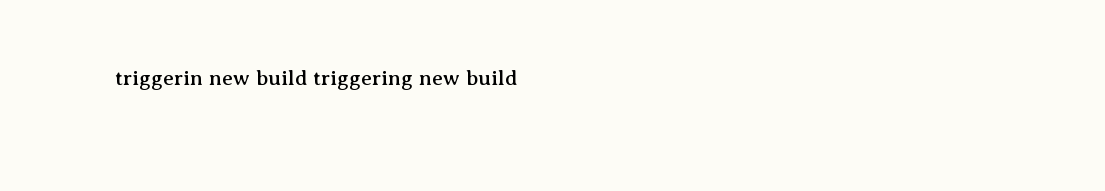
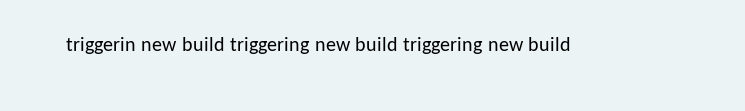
- triggerin new build triggering new build
+ triggerin new build triggering new build triggering new build

